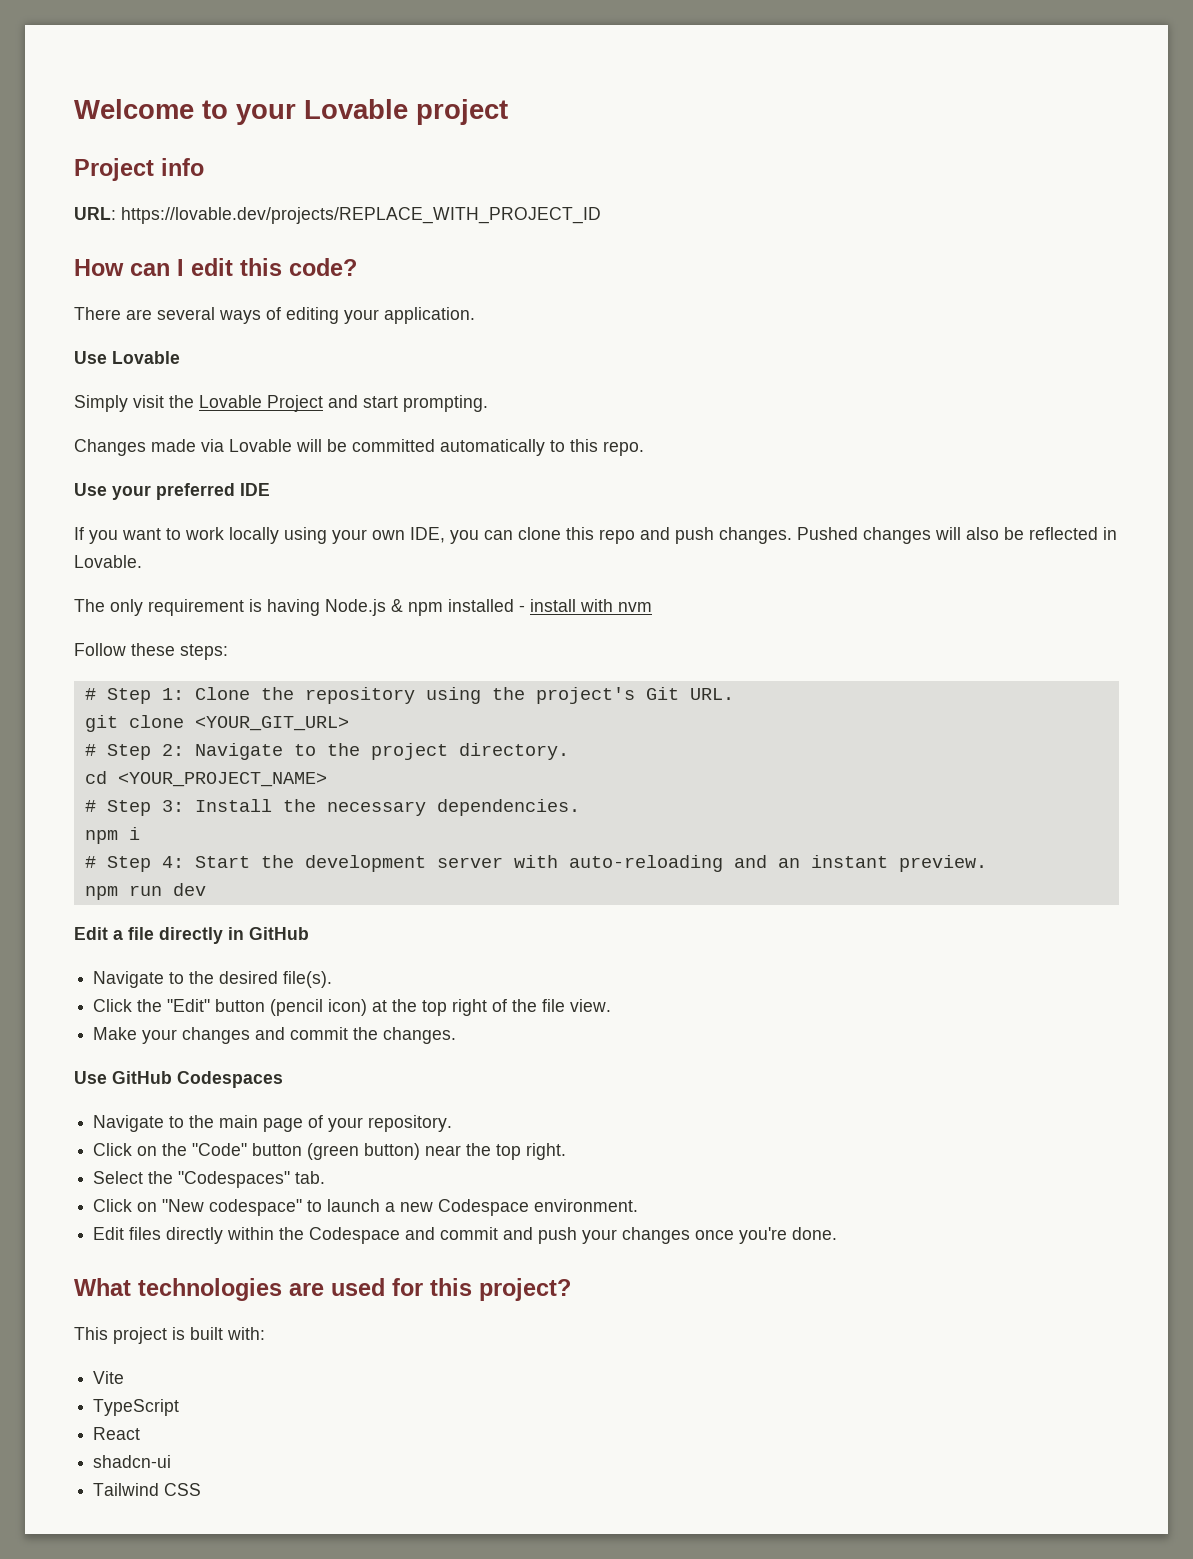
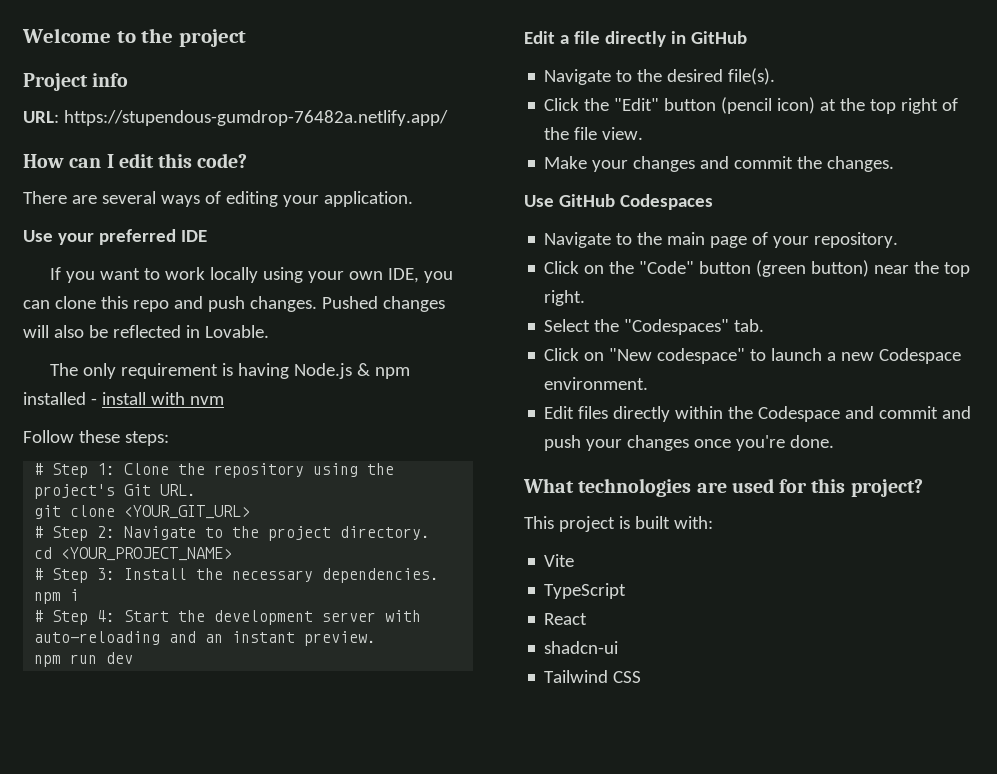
- Welcome to your Lovable project
+ Welcome to the project
- URL: https://lovable.dev/projects/REPLACE_WITH_PROJECT_ID
+ URL: https://stupendous-gumdrop-76482a.netlify.app/
- Use Lovable
- Simply visit the Lovable Project and start prompting.
- Changes made via Lovable will be committed automatically to this repo.

